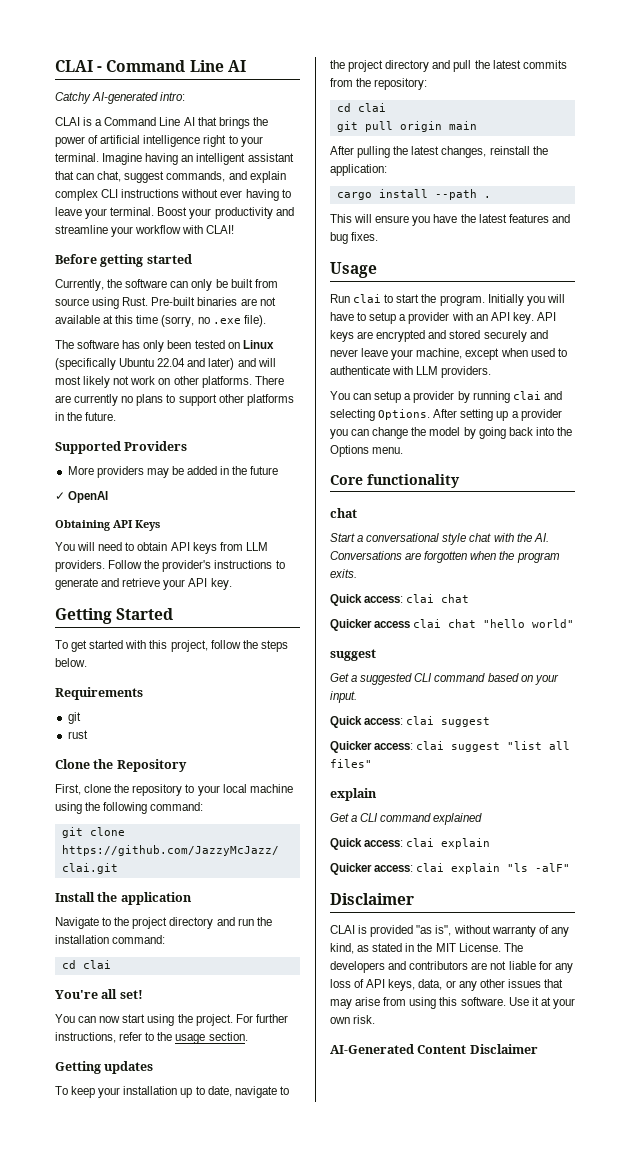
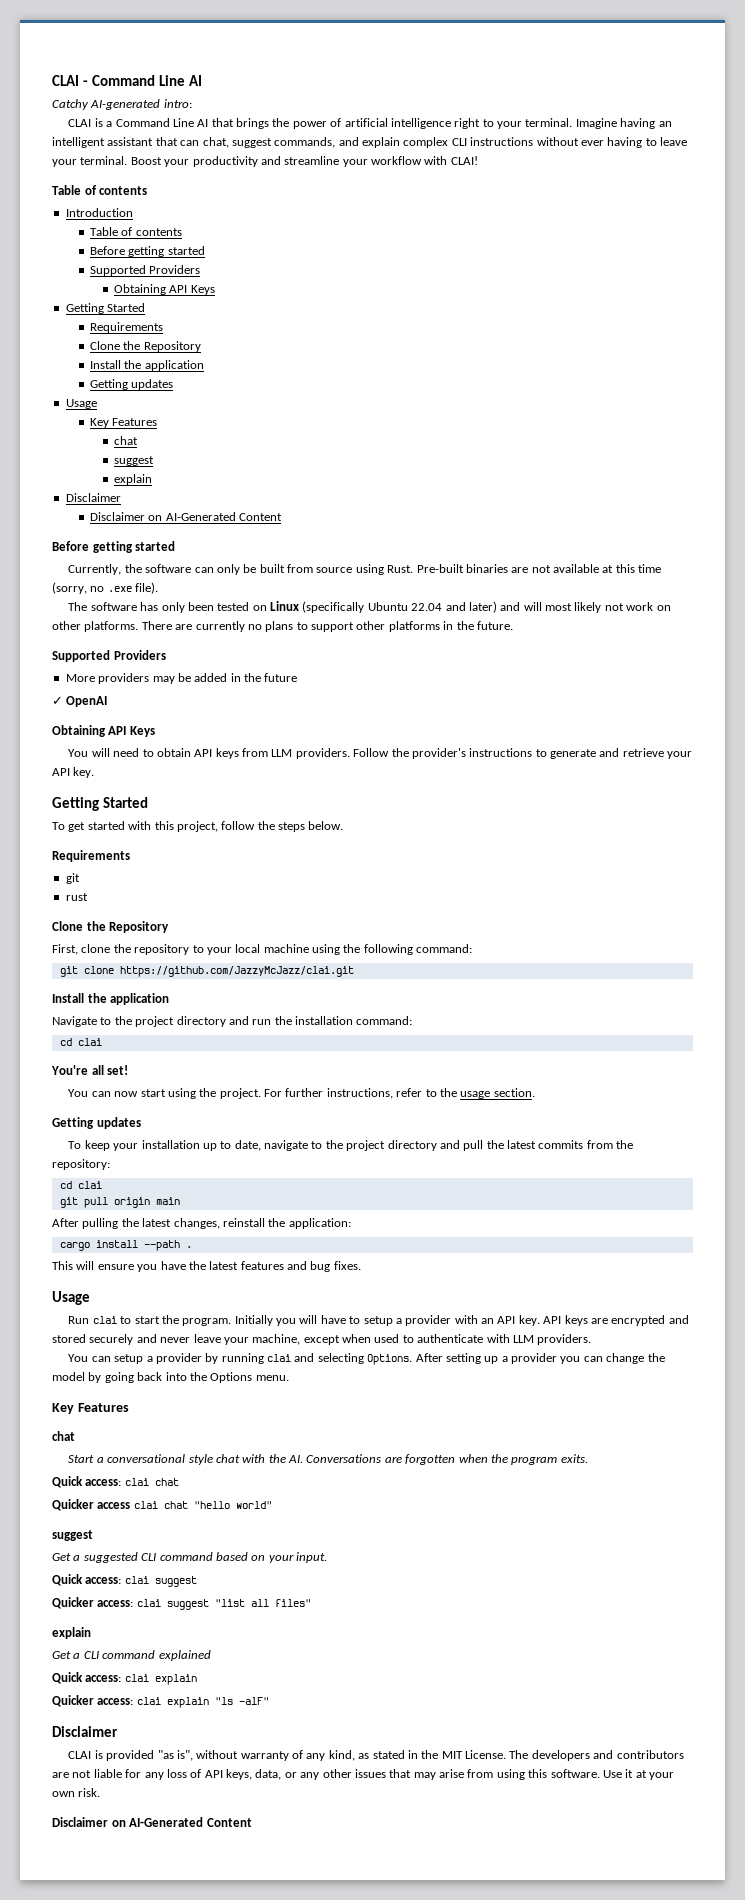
  Boost your productivity and streamline your workflow with CLAI!
+ Table of contents
+ Introduction
+ Table of contents
+ Before getting started
+ Supported Providers
+ Obtaining API Keys
+ Getting Started
+ Requirements
+ Clone the Repository
+ Install the application
+ Getting updates
+ Usage
+ Key Features
+ chat
+ suggest
+ explain
+ Disclaimer
+ Disclaimer on AI-Generated Content
  After setting up a provider you can change the model by going back into the Options menu.
- Core functionality
+ Key Features
  Use it at your own risk.
- AI-Generated Content Disclaimer
+ Disclaimer on AI-Generated Content

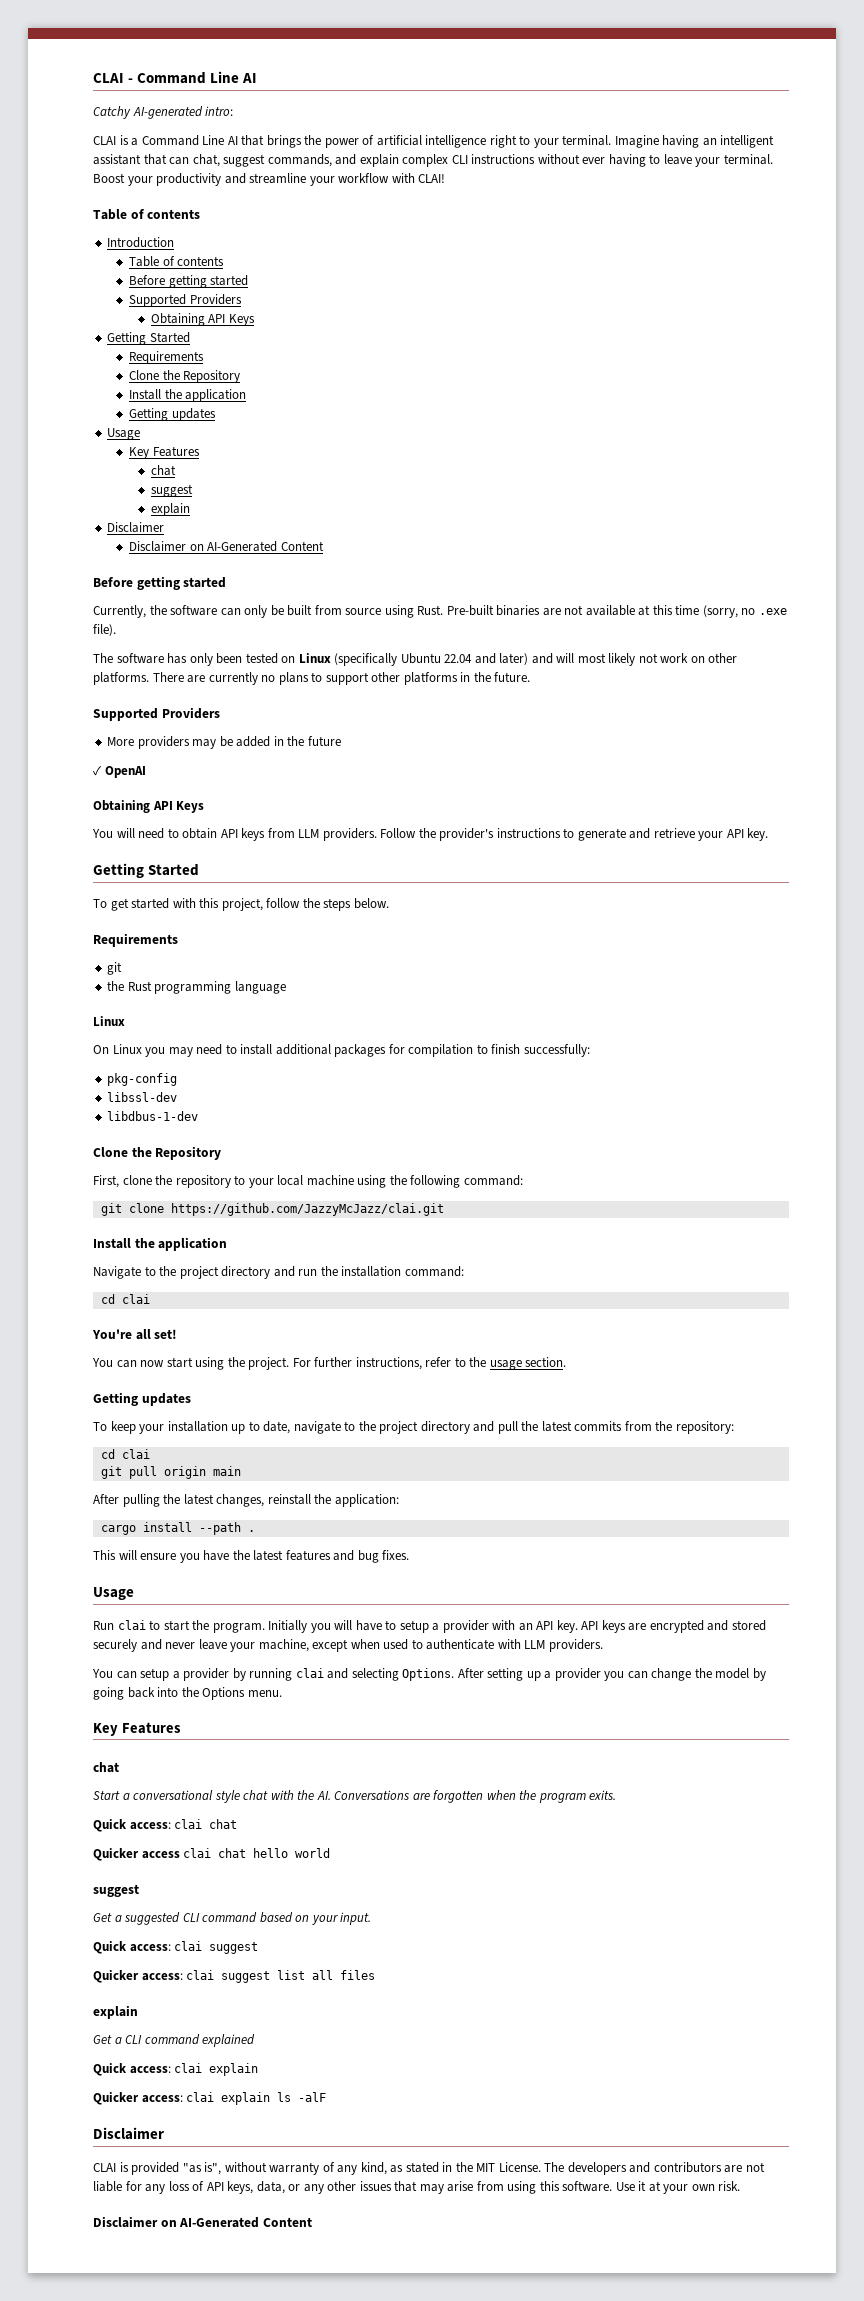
- rust
+ the Rust programming language
+ Linux
+ On Linux you may need to install additional packages for compilation to finish successfully:
+ pkg-config
+ libssl-dev
+ libdbus-1-dev
- Quicker access clai chat "hello world"
+ Quicker access clai chat hello world
- Quicker access: clai suggest "list all files"
+ Quicker access: clai suggest list all files
- Quicker access: clai explain "ls -alF"
+ Quicker access: clai explain ls -alF

